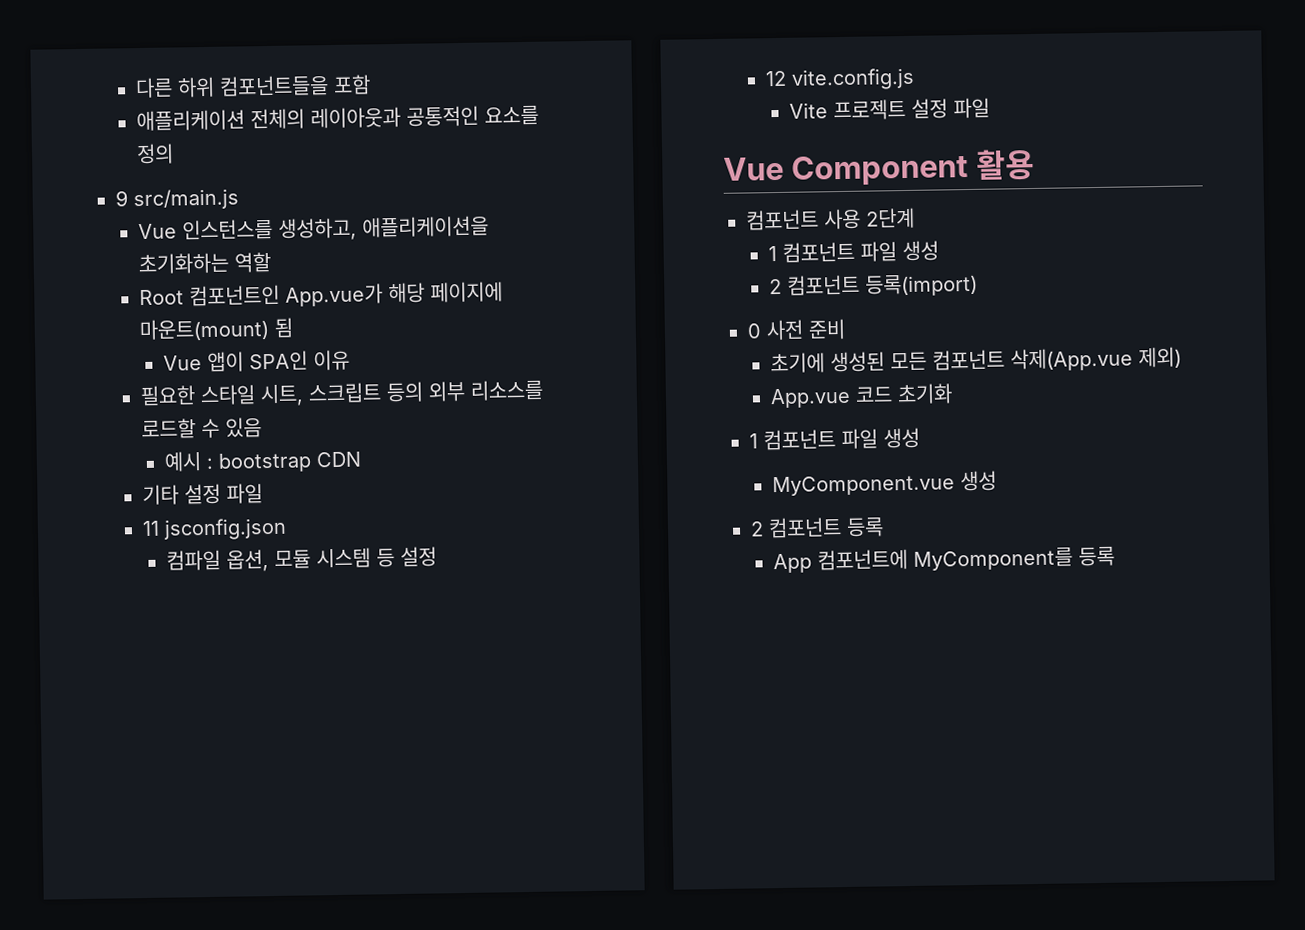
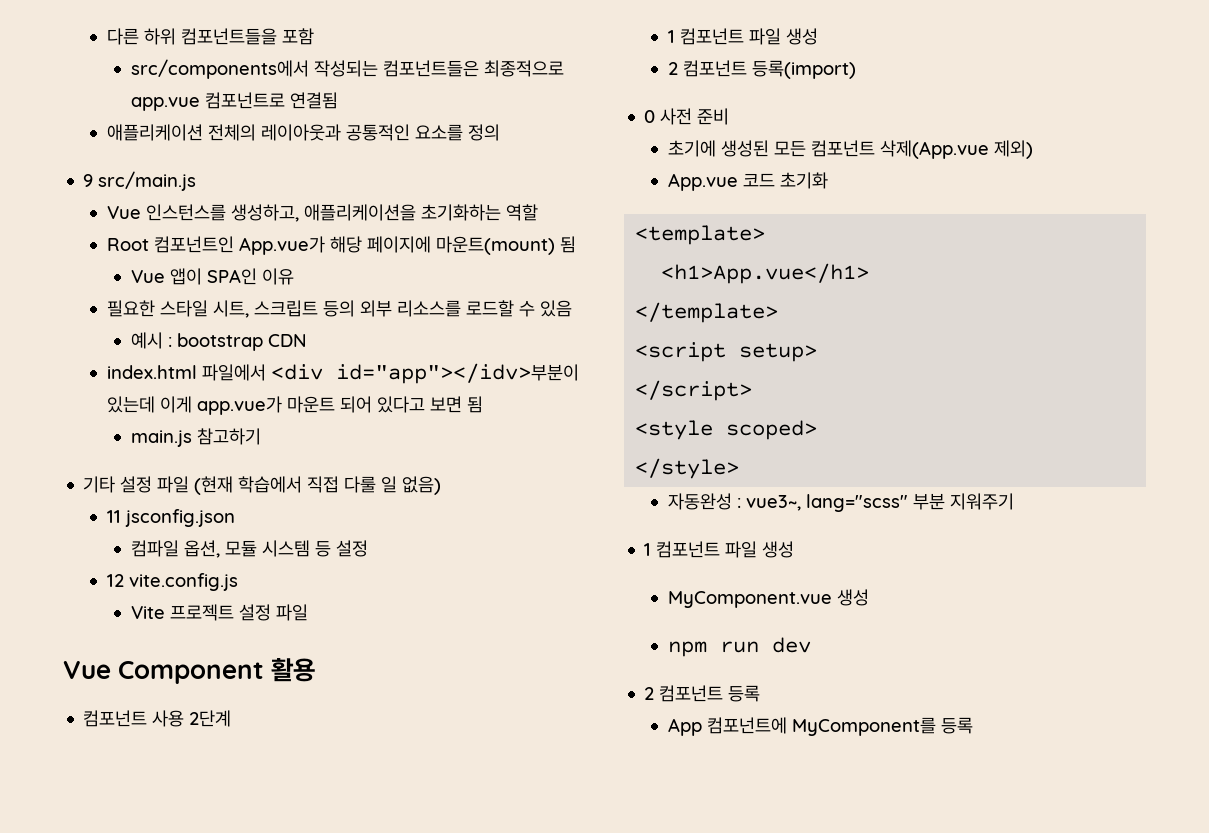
+ src/components에서 작성되는 컴포넌트들은 최종적으로 app.vue 컴포넌트로 연결됨
- 기타 설정 파일
+ index.html 파일에서 <div id="app"></idv>부분이 있는데 이게 app.vue가 마운트 되어 있다고 보면 됨
+ main.js 참고하기
+ 기타 설정 파일 (현재 학습에서 직접 다룰 일 없음)
+ <template>
+ <h1>App.vue</h1>
+ </template>
+ <script setup>
+ </script>
+ <style scoped>
+ </style>
+ 자동완성 : vue3~, lang="scss" 부분 지워주기
+ npm run dev

